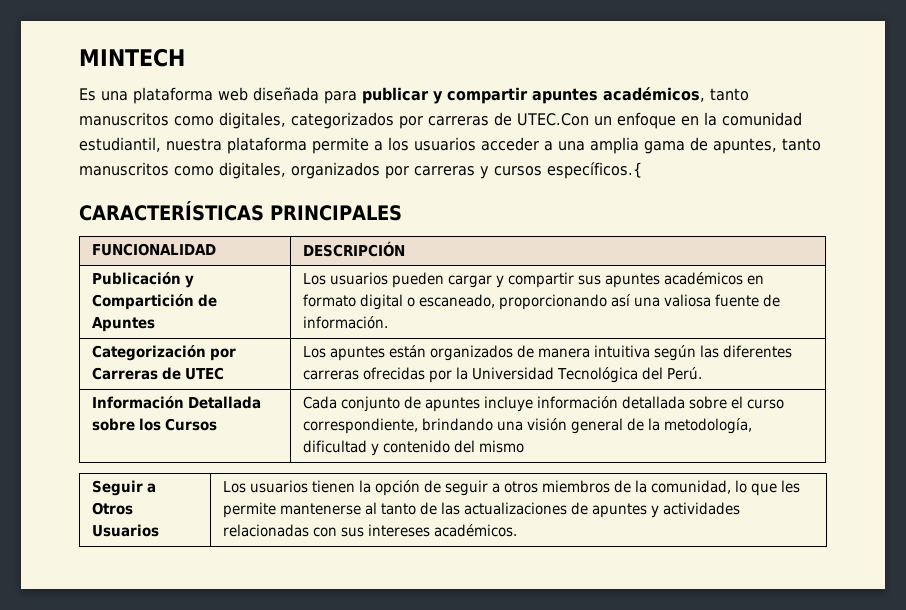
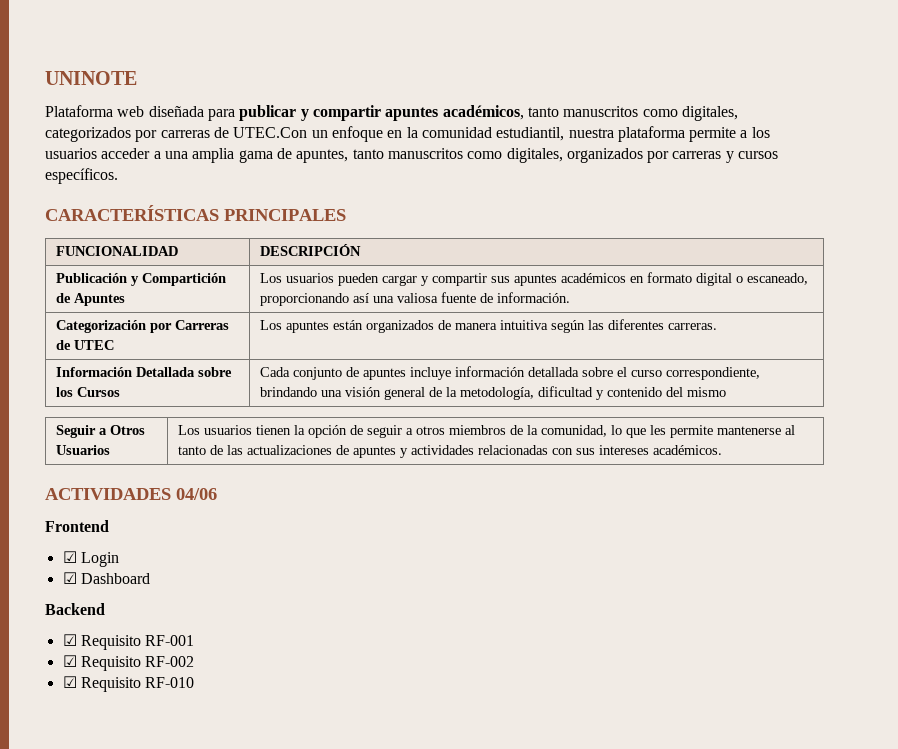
- MINTECH
- Es una plataforma web diseñada para publicar y compartir apuntes académicos, tanto manuscritos como digitales, categorizados por carreras de UTEC.Con un enfoque en la comunidad estudiantil, nuestra plataforma permite a los usuarios acceder a una amplia gama de apuntes, tanto manuscritos como digitales, organizados por carreras y cursos específicos.{
+ UNINOTE
+ Plataforma web diseñada para publicar y compartir apuntes académicos, tanto manuscritos como digitales, categorizados por carreras de UTEC.Con un enfoque en la comunidad estudiantil, nuestra plataforma permite a los usuarios acceder a una amplia gama de apuntes, tanto manuscritos como digitales, organizados por carreras y cursos específicos.
- Categorización por Carreras de UTEC | Los apuntes están organizados de manera intuitiva según las diferentes carreras ofrecidas por la Universidad Tecnológica del Perú.
+ Categorización por Carreras de UTEC | Los apuntes están organizados de manera intuitiva según las diferentes carreras.
+ ACTIVIDADES 04/06
+ Frontend
+ ☑ Login
+ ☑ Dashboard
+ Backend
+ ☑ Requisito RF-001
+ ☑ Requisito RF-002
+ ☑ Requisito RF-010

